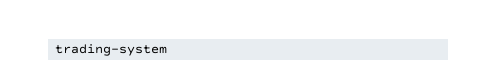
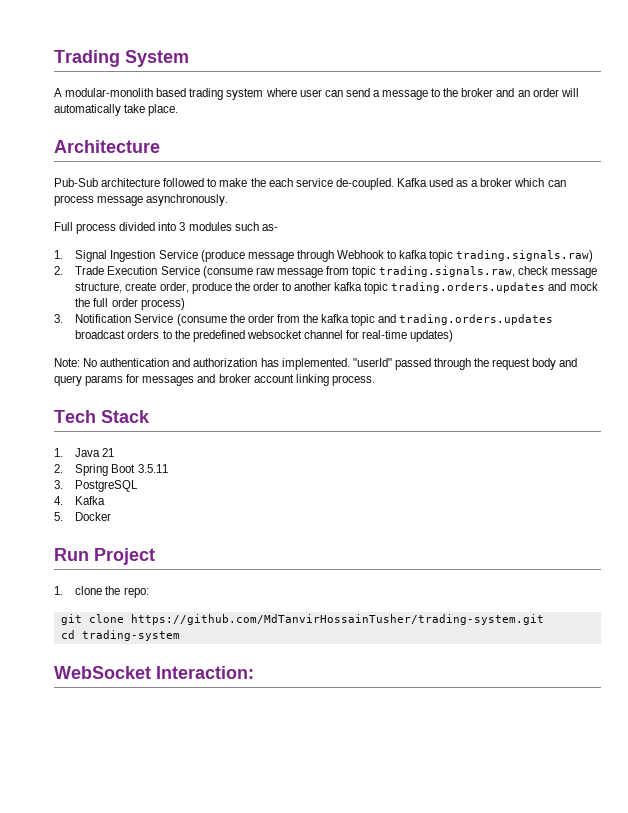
- trading-system
+ Trading System
+ A modular-monolith based trading system where user can send a message to the broker and an order will automatically take place.
+ Architecture
+ Pub-Sub architecture followed to make the each service de-coupled. Kafka used as a broker which can process message asynchronously.
+ Full process divided into 3 modules such as-
+ 1. Signal Ingestion Service (produce message through Webhook to kafka topic trading.signals.raw)
+ 2. Trade Execution Service (consume raw message from topic trading.signals.raw, check message structure, create order, produce the order to another kafka topic trading.orders.updates and mock the full order process)
+ 3. Notification Service (consume the order from the kafka topic and trading.orders.updates broadcast orders to the predefined websocket channel for real-time updates)
+ Note: No authentication and authorization has implemented. "userId" passed through the request body and query params for messages and broker account linking process.
+ Tech Stack
+ 1. Java 21
+ 2. Spring Boot 3.5.11
+ 3. PostgreSQL
+ 4. Kafka
+ 5. Docker
+ Run Project
+ 1. clone the repo:
+ git clone https://github.com/MdTanvirHossainTusher/trading-system.git
+ cd trading-system
+ WebSocket Interaction:

